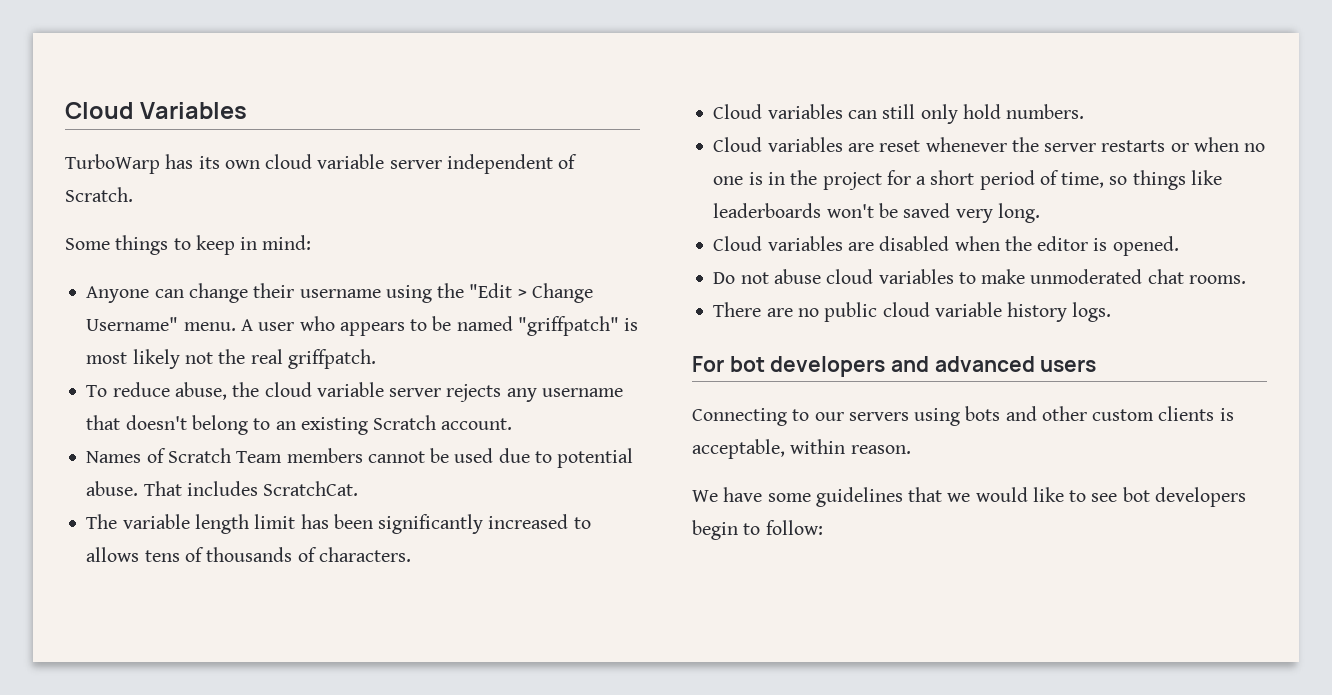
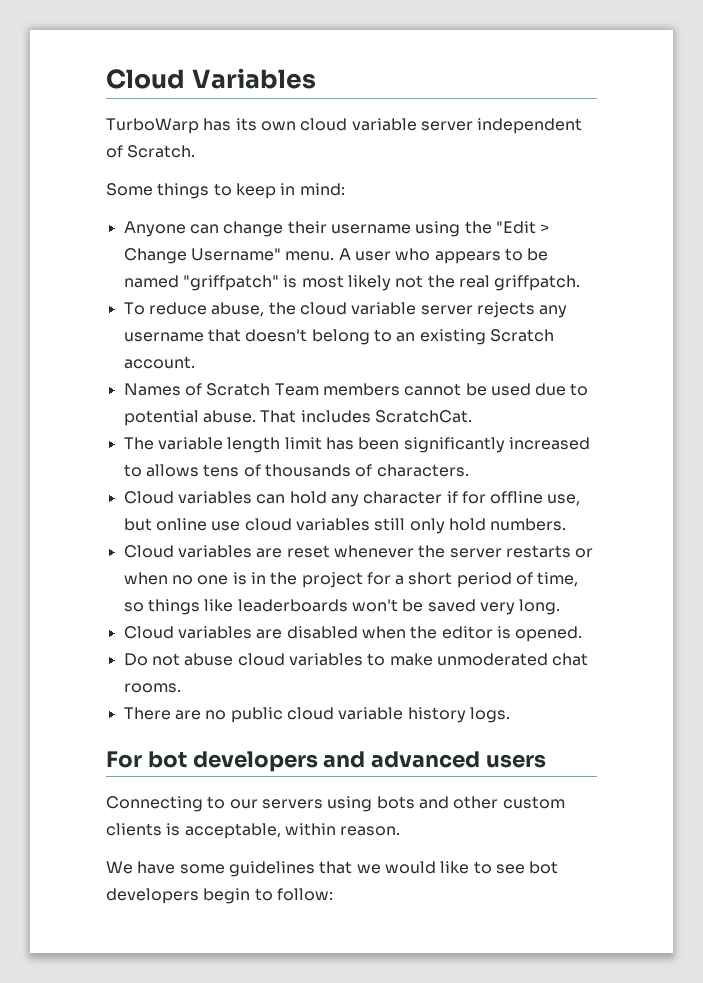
- Cloud variables can still only hold numbers.
+ Cloud variables can hold any character if for offline use, but online use cloud variables still only hold numbers.

